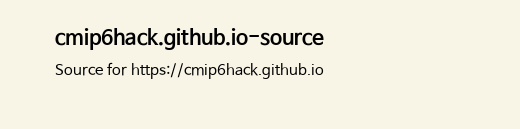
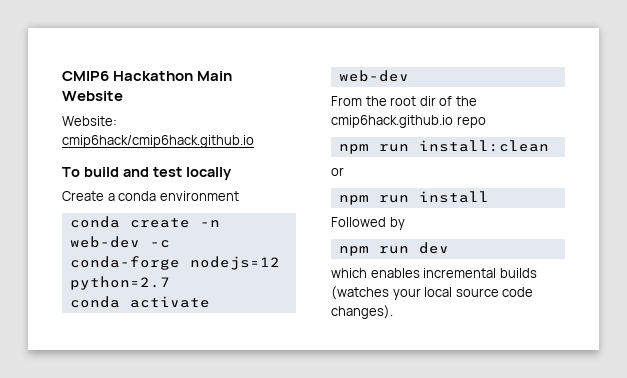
- cmip6hack.github.io-source
- Source for https://cmip6hack.github.io
+ CMIP6 Hackathon Main Website
+ Website: cmip6hack/cmip6hack.github.io
+ To build and test locally
+ Create a conda environment
+ conda create -n web-dev -c conda-forge nodejs=12 python=2.7
+ conda activate web-dev
+ From the root dir of the cmip6hack.github.io repo
+ npm run install:clean
+ or
+ npm run install
+ Followed by
+ npm run dev
+ which enables incremental builds (watches your local source code changes).

